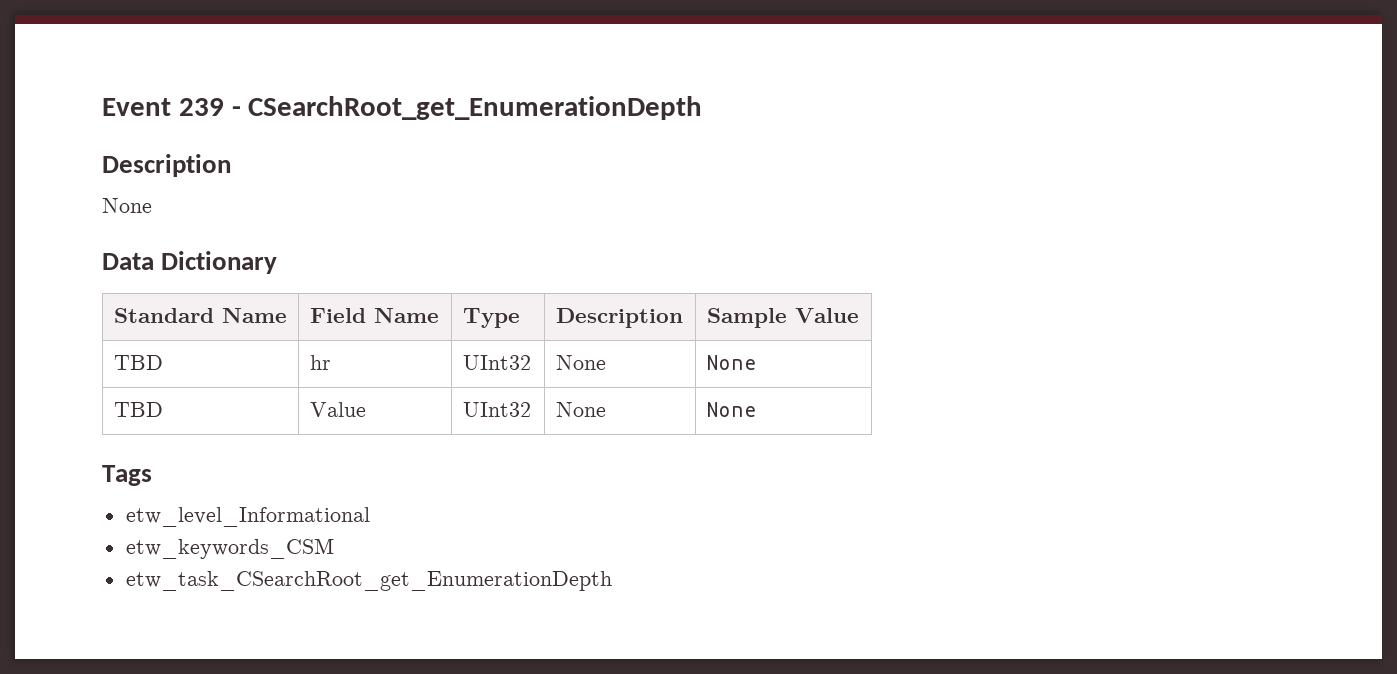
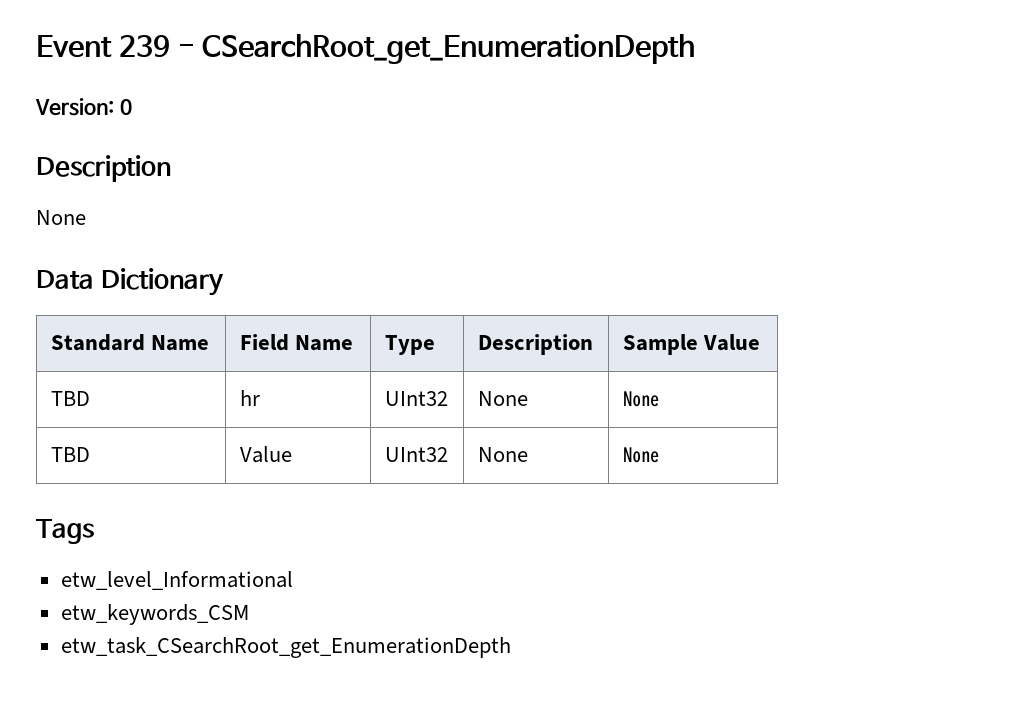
+ Version: 0

